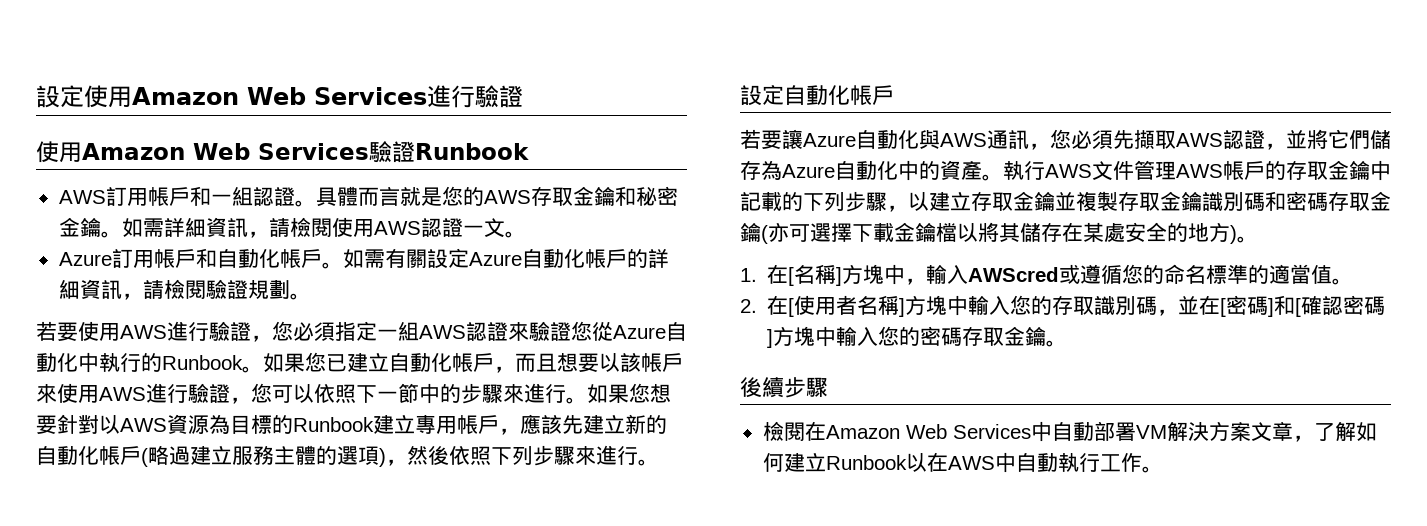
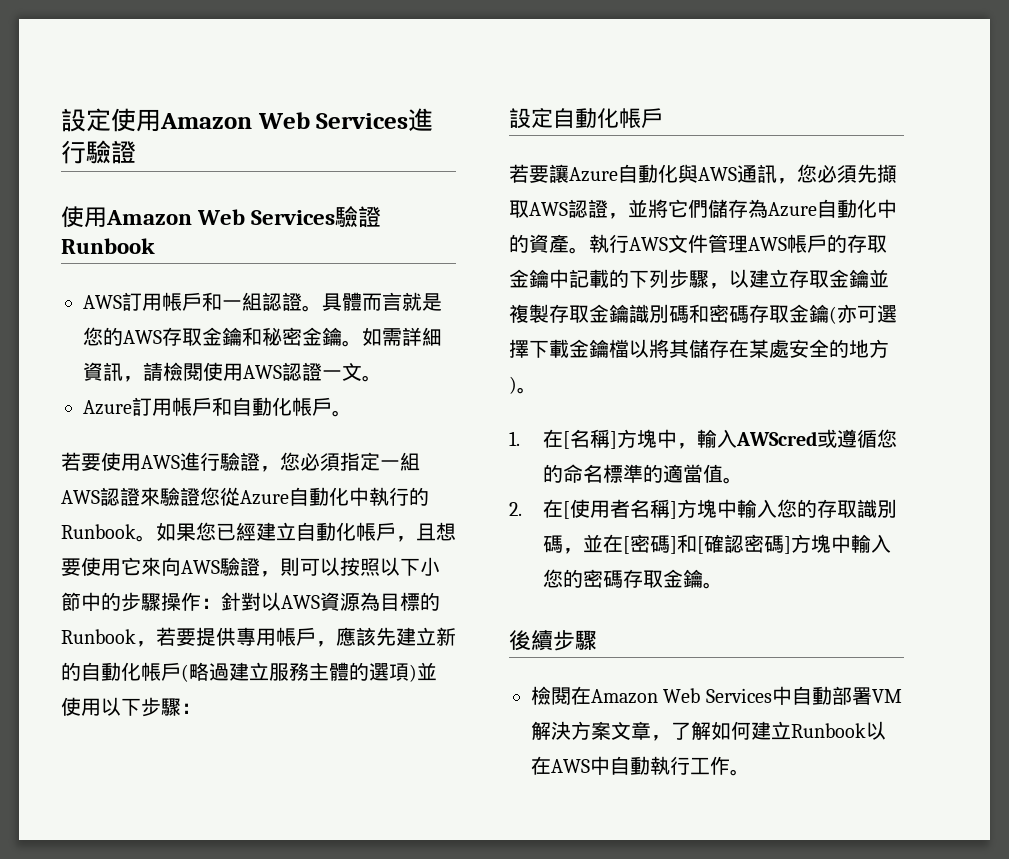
- 如需有關設定Azure自動化帳戶的詳細資訊，請檢閱驗證規劃。
- 如果您已建立自動化帳戶，而且想要以該帳戶來使用AWS進行驗證，您可以依照下一節中的步驟來進行。如果您想要針對以AWS資源為目標的Runbook建立專用帳戶，應該先建立新的自動化帳戶(略過建立服務主體的選項)，然後依照下列步驟來進行。
+ 如果您已經建立自動化帳戶，且想要使用它來向AWS驗證，則可以按照以下小節中的步驟操作：針對以AWS資源為目標的Runbook，若要提供專用帳戶，應該先建立新的自動化帳戶(略過建立服務主體的選項)並使用以下步驟：

